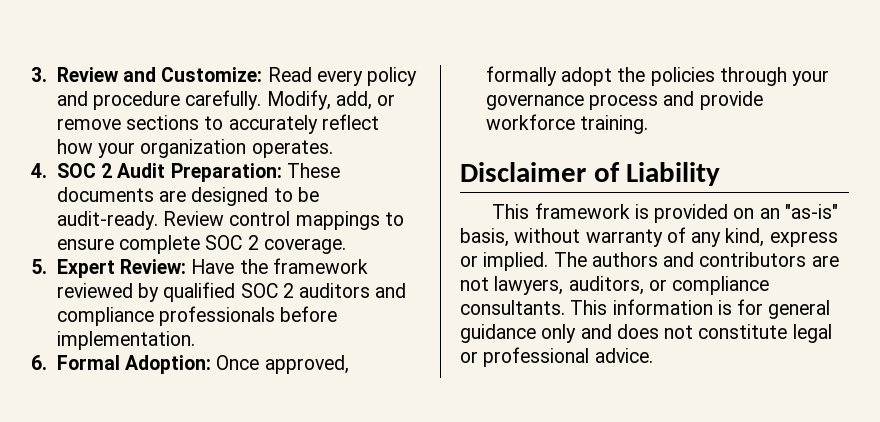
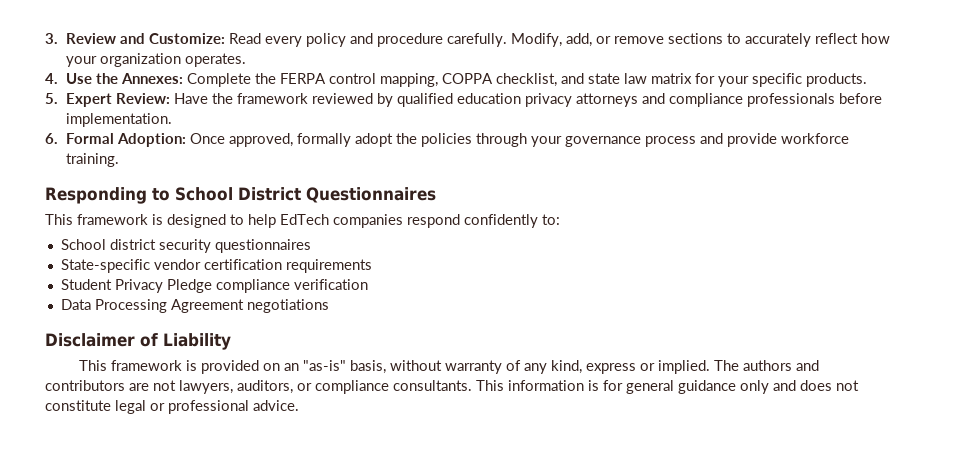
- 4. SOC 2 Audit Preparation: These documents are designed to be audit-ready. Review control mappings to ensure complete SOC 2 coverage.
+ 4. Use the Annexes: Complete the FERPA control mapping, COPPA checklist, and state law matrix for your specific products.
- 5. Expert Review: Have the framework reviewed by qualified SOC 2 auditors and compliance professionals before implementation.
+ 5. Expert Review: Have the framework reviewed by qualified education privacy attorneys and compliance professionals before implementation.
+ Responding to School District Questionnaires
+ This framework is designed to help EdTech companies respond confidently to:
+ School district security questionnaires
+ State-specific vendor certification requirements
+ Student Privacy Pledge compliance verification
+ Data Processing Agreement negotiations

